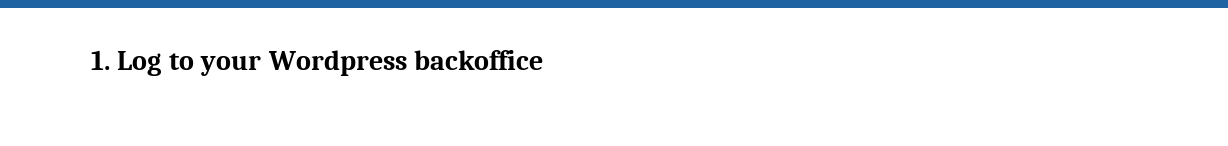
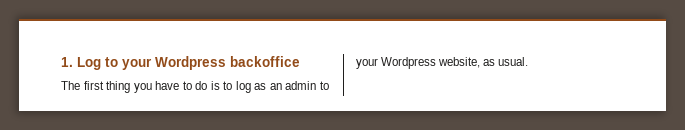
+ The first thing you have to do is to log as an admin to your Wordpress website, as usual.

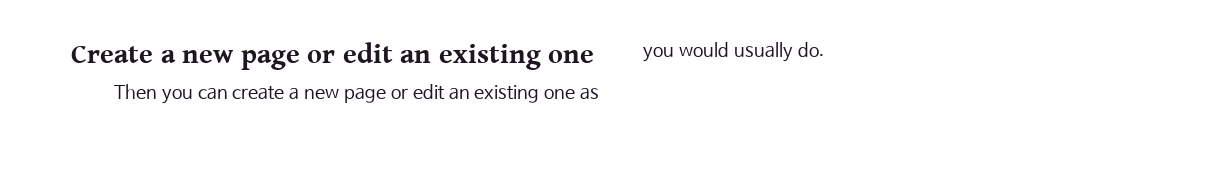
- 1. Log to your Wordpress backoffice
- The first thing you have to do is to log as an admin to your Wordpress website, as usual.
+ Create a new page or edit an existing one
+ Then you can create a new page or edit an existing one as you would usually do.

